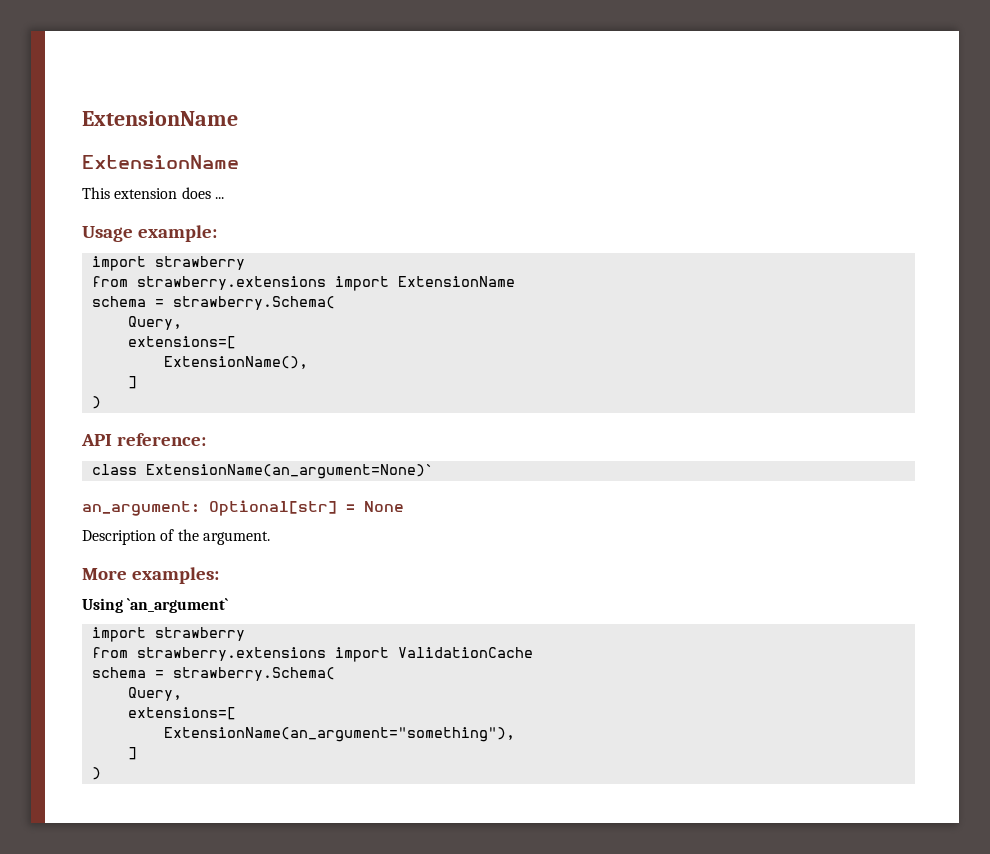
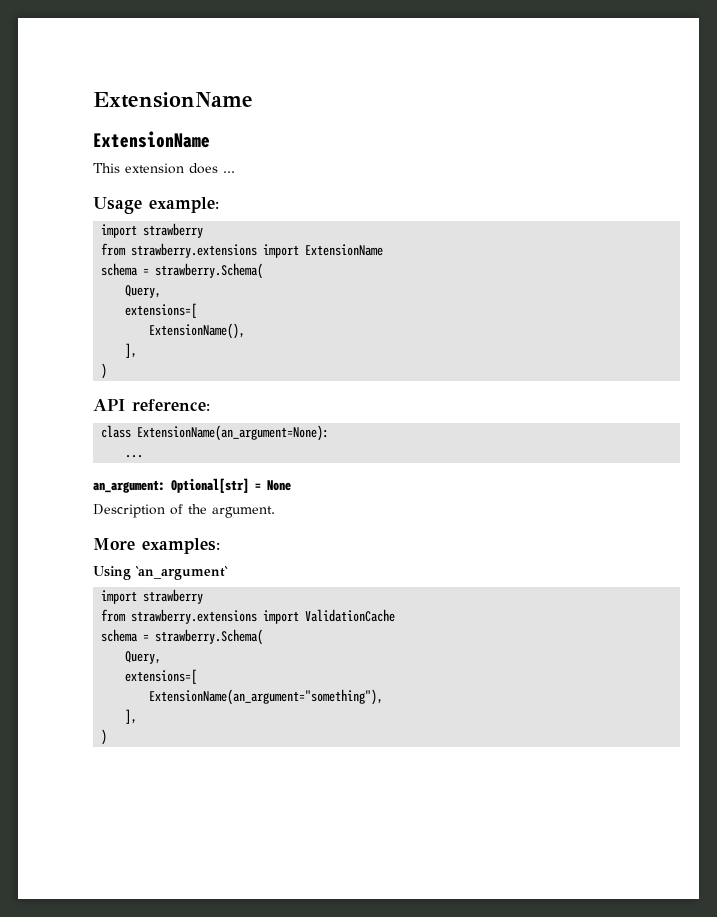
  ExtensionName(),
- ]
+ ],
- class ExtensionName(an_argument=None)`
+ class ExtensionName(an_argument=None):
+ ...
  ExtensionName(an_argument="something"),
- ]
+ ],

